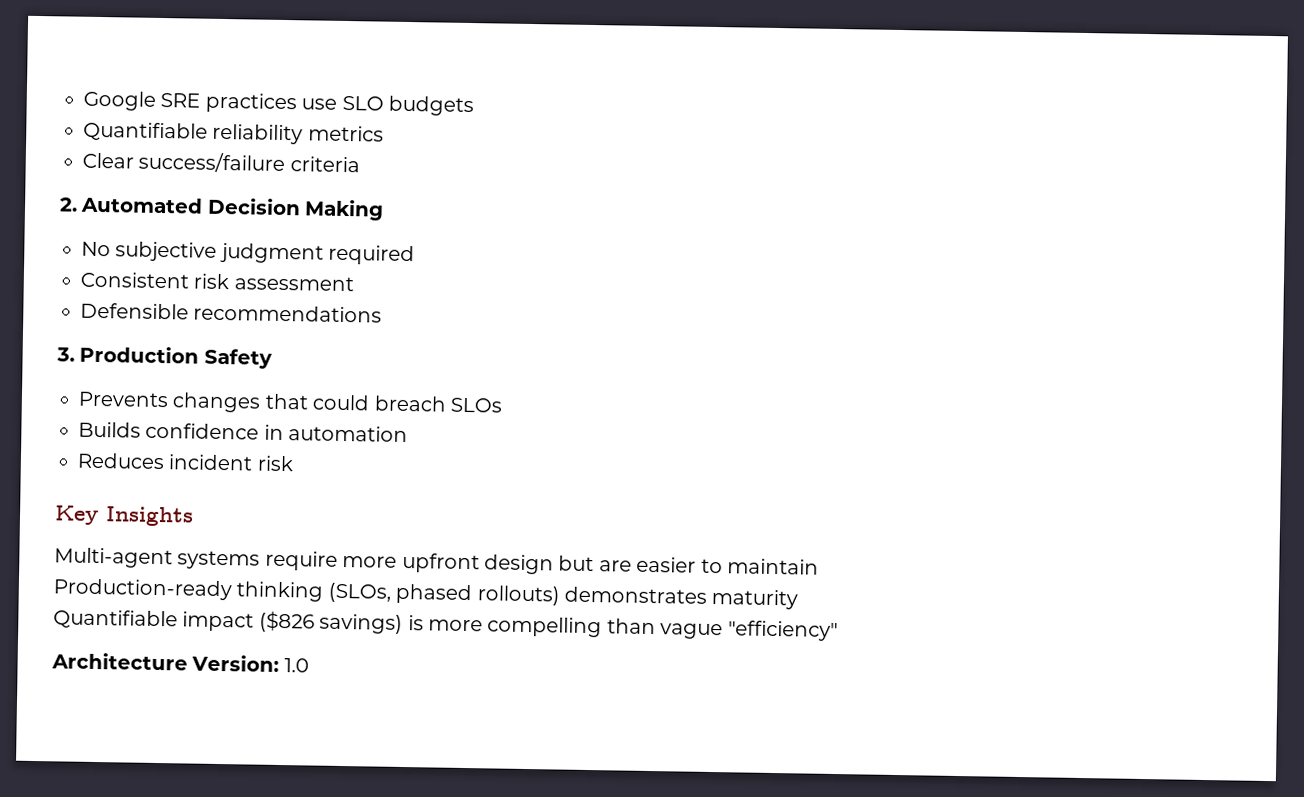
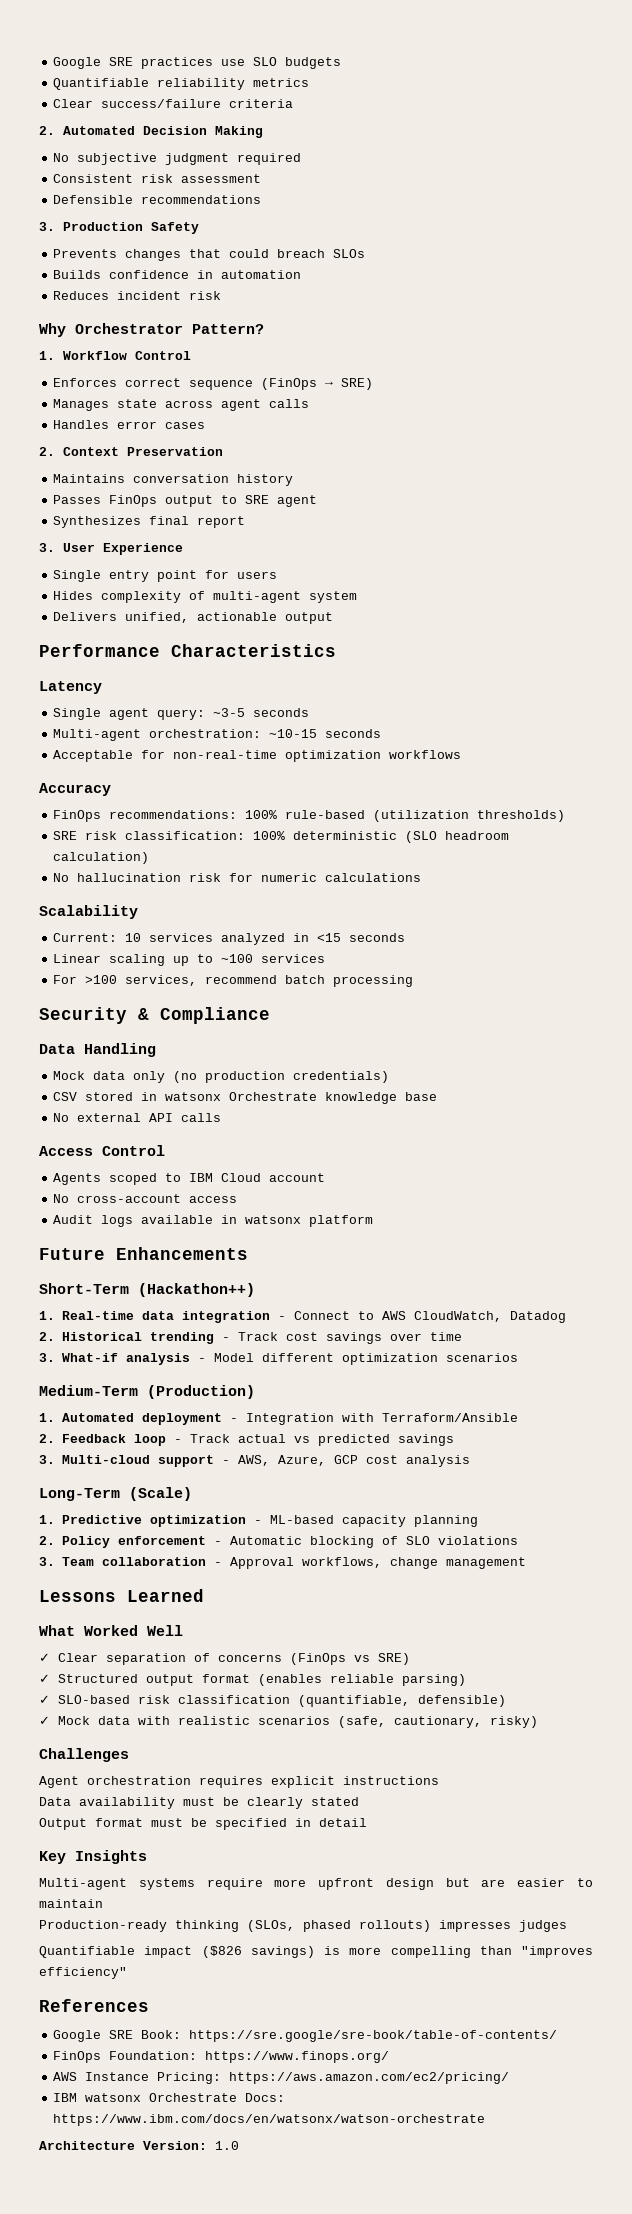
+ Why Orchestrator Pattern?
+ 1. Workflow Control
+ Enforces correct sequence (FinOps → SRE)
+ Manages state across agent calls
+ Handles error cases
+ 2. Context Preservation
+ Maintains conversation history
+ Passes FinOps output to SRE agent
+ Synthesizes final report
+ 3. User Experience
+ Single entry point for users
+ Hides complexity of multi-agent system
+ Delivers unified, actionable output
+ Performance Characteristics
+ Latency
+ Single agent query: ~3-5 seconds
+ Multi-agent orchestration: ~10-15 seconds
+ Acceptable for non-real-time optimization workflows
+ Accuracy
+ FinOps recommendations: 100% rule-based (utilization thresholds)
+ SRE risk classification: 100% deterministic (SLO headroom calculation)
+ No hallucination risk for numeric calculations
+ Scalability
+ Current: 10 services analyzed in <15 seconds
+ Linear scaling up to ~100 services
+ For >100 services, recommend batch processing
+ Security & Compliance
+ Data Handling
+ Mock data only (no production credentials)
+ CSV stored in watsonx Orchestrate knowledge base
+ No external API calls
+ Access Control
+ Agents scoped to IBM Cloud account
+ No cross-account access
+ Audit logs available in watsonx platform
+ Future Enhancements
+ Short-Term (Hackathon++)
+ 1. Real-time data integration - Connect to AWS CloudWatch, Datadog
+ 2. Historical trending - Track cost savings over time
+ 3. What-if analysis - Model different optimization scenarios
+ Medium-Term (Production)
+ 1. Automated deployment - Integration with Terraform/Ansible
+ 2. Feedback loop - Track actual vs predicted savings
+ 3. Multi-cloud support - AWS, Azure, GCP cost analysis
+ Long-Term (Scale)
+ 1. Predictive optimization - ML-based capacity planning
+ 2. Policy enforcement - Automatic blocking of SLO violations
+ 3. Team collaboration - Approval workflows, change management
+ Lessons Learned
+ What Worked Well
+ ✓ Clear separation of concerns (FinOps vs SRE)
+ ✓ Structured output format (enables reliable parsing)
+ ✓ SLO-based risk classification (quantifiable, defensible)
+ ✓ Mock data with realistic scenarios (safe, cautionary, risky)
+ Challenges
+ Agent orchestration requires explicit instructions
+ Data availability must be clearly stated
+ Output format must be specified in detail
- Production-ready thinking (SLOs, phased rollouts) demonstrates maturity
+ Production-ready thinking (SLOs, phased rollouts) impresses judges
- Quantifiable impact ($826 savings) is more compelling than vague "efficiency"
+ Quantifiable impact ($826 savings) is more compelling than "improves efficiency"
+ References
+ Google SRE Book: https://sre.google/sre-book/table-of-contents/
+ FinOps Foundation: https://www.finops.org/
+ AWS Instance Pricing: https://aws.amazon.com/ec2/pricing/
+ IBM watsonx Orchestrate Docs: https://www.ibm.com/docs/en/watsonx/watson-orchestrate

